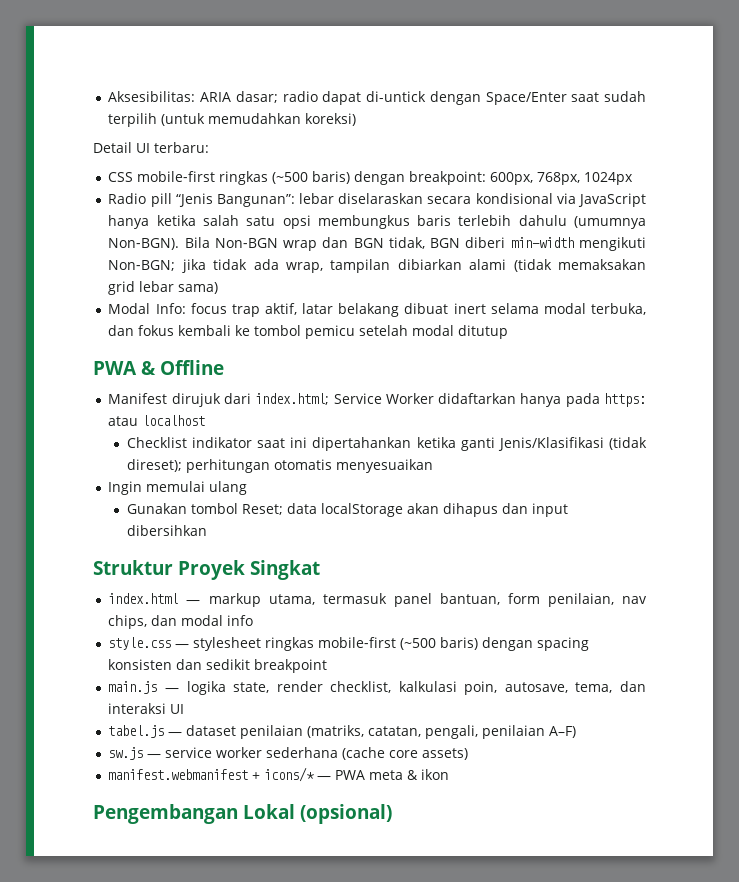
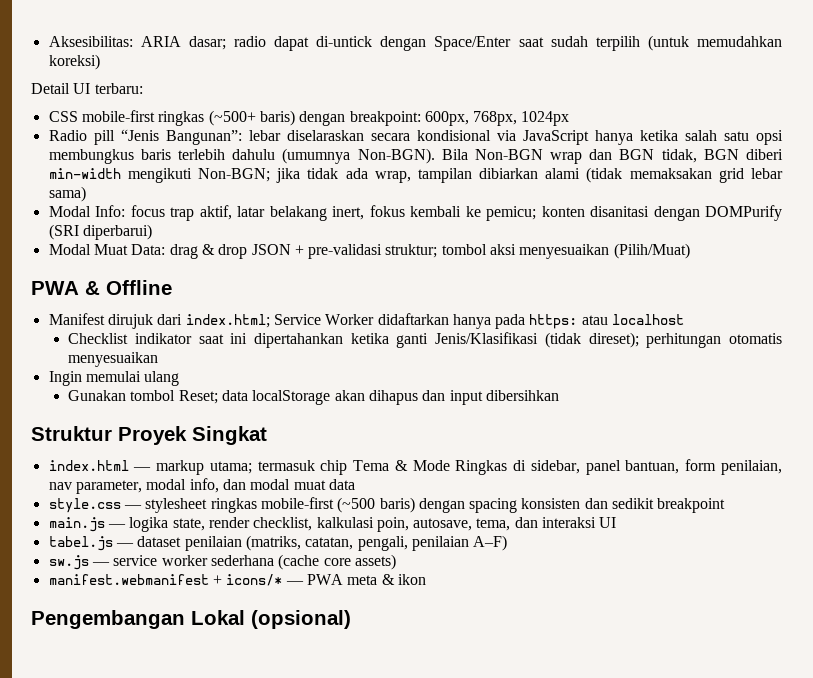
- CSS mobile‑first ringkas (~500 baris) dengan breakpoint: 600px, 768px, 1024px
+ CSS mobile‑first ringkas (~500+ baris) dengan breakpoint: 600px, 768px, 1024px
- Modal Info: focus trap aktif, latar belakang dibuat inert selama modal terbuka, dan fokus kembali ke tombol pemicu setelah modal ditutup
+ Modal Info: focus trap aktif, latar belakang inert, fokus kembali ke pemicu; konten disanitasi dengan DOMPurify (SRI diperbarui)
+ Modal Muat Data: drag & drop JSON + pre-validasi struktur; tombol aksi menyesuaikan (Pilih/Muat)
- index.html — markup utama, termasuk panel bantuan, form penilaian, nav chips, dan modal info
+ index.html — markup utama; termasuk chip Tema & Mode Ringkas di sidebar, panel bantuan, form penilaian, nav parameter, modal info, dan modal muat data

